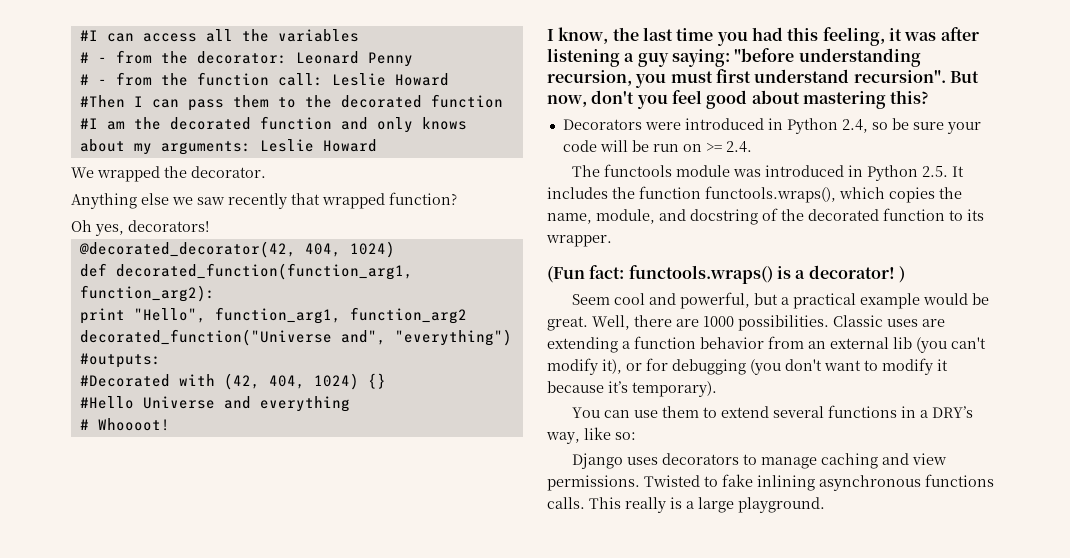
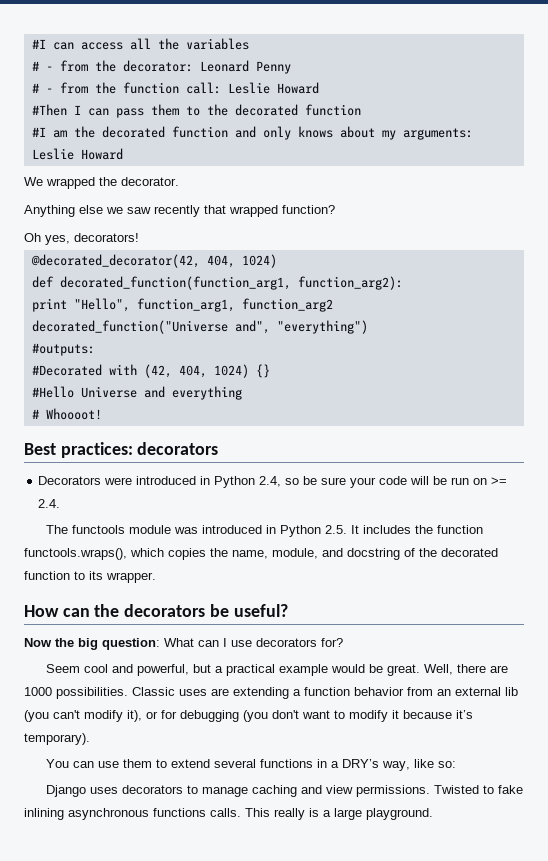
- I know, the last time you had this feeling, it was after listening a guy saying: "before understanding recursion, you must first understand recursion". But now, don't you feel good about mastering this?
+ Best practices: decorators
- (Fun fact: functools.wraps() is a decorator! )
+ How can the decorators be useful?
+ Now the big question: What can I use decorators for?

